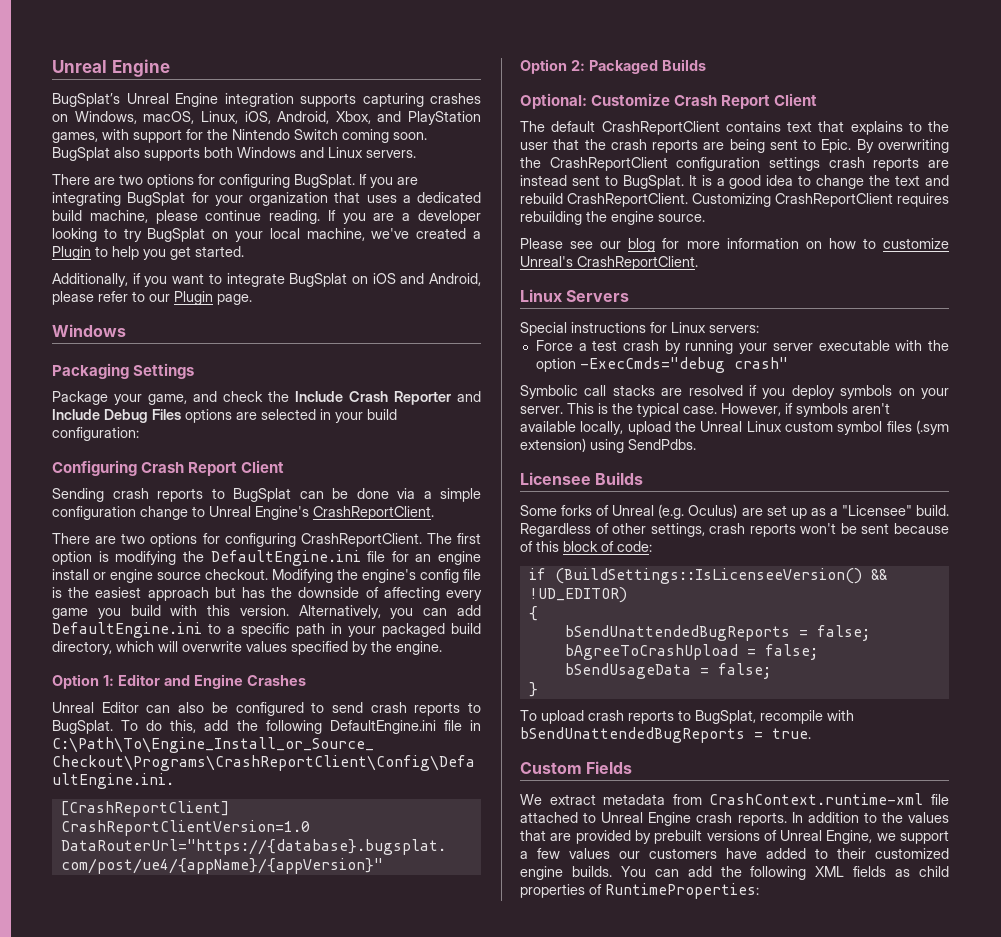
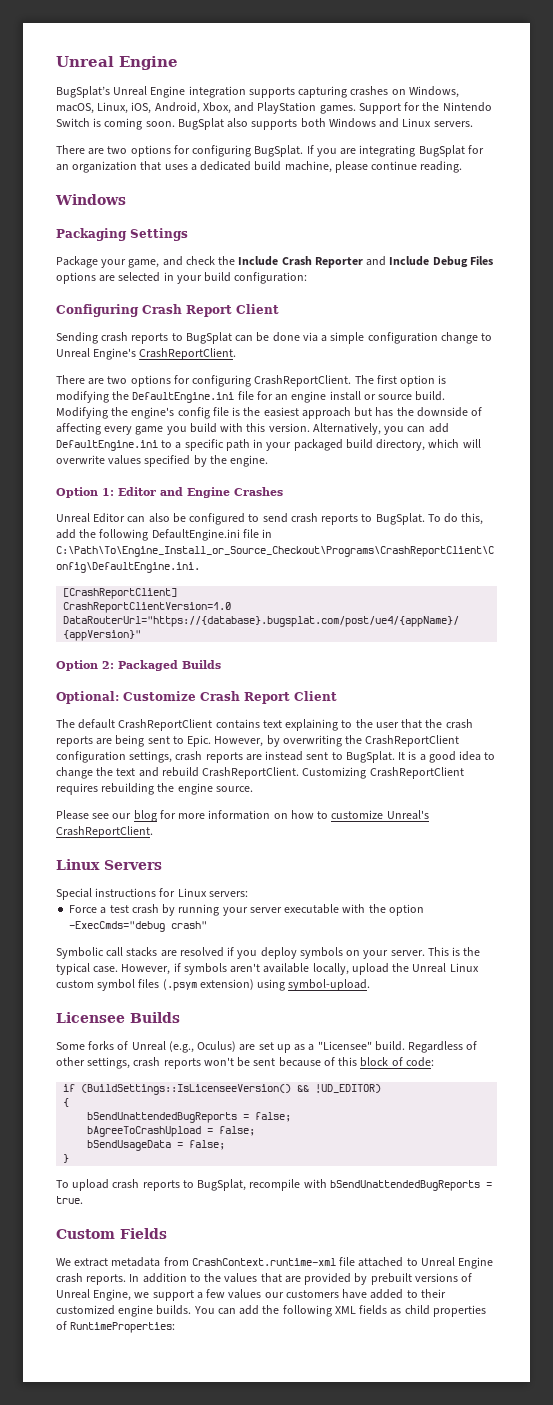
- BugSplat’s Unreal Engine integration supports capturing crashes on Windows, macOS, Linux, iOS, Android, Xbox, and PlayStation games, with support for the Nintendo Switch coming soon.
+ BugSplat’s Unreal Engine integration supports capturing crashes on Windows, macOS, Linux, iOS, Android, Xbox, and PlayStation games. Support for the Nintendo Switch is coming soon.
- If you are integrating BugSplat for your organization that uses a dedicated build machine, please continue reading. If you are a developer looking to try BugSplat on your local machine, we've created a Plugin to help you get started.
- Additionally, if you want to integrate BugSplat on iOS and Android, please refer to our Plugin page.
+ If you are integrating BugSplat for an organization that uses a dedicated build machine, please continue reading.
- The first option is modifying the DefaultEngine.ini file for an engine install or engine source checkout.
+ The first option is modifying the DefaultEngine.ini file for an engine install or source build.
- The default CrashReportClient contains text that explains to the user that the crash reports are being sent to Epic.
+ The default CrashReportClient contains text explaining to the user that the crash reports are being sent to Epic.
- By overwriting the CrashReportClient configuration settings crash reports are instead sent to BugSplat.
+ However, by overwriting the CrashReportClient configuration settings, crash reports are instead sent to BugSplat.
- However, if symbols aren't available locally, upload the Unreal Linux custom symbol files (.sym extension) using SendPdbs.
+ However, if symbols aren't available locally, upload the Unreal Linux custom symbol files (.psym extension) using symbol-upload.
- Some forks of Unreal (e.g. Oculus) are set up as a "Licensee" build.
+ Some forks of Unreal (e.g., Oculus) are set up as a "Licensee" build.

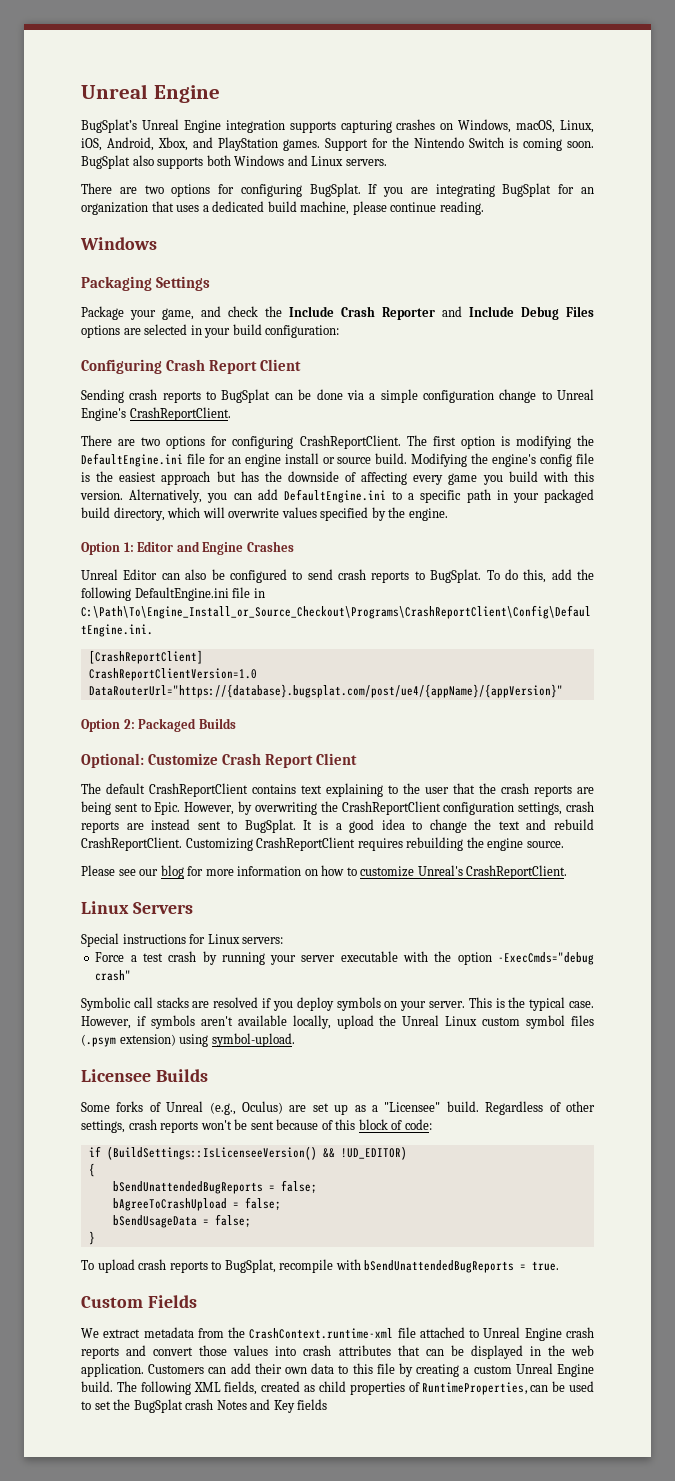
- We extract metadata from CrashContext.runtime-xml file attached to Unreal Engine crash reports. In addition to the values that are provided by prebuilt versions of Unreal Engine, we support a few values our customers have added to their customized engine builds. You can add the following XML fields as child properties of RuntimeProperties:
+ We extract metadata from the CrashContext.runtime-xml file attached to Unreal Engine crash reports and convert those values into crash attributes that can be displayed in the web application. Customers can add their own data to this file by creating a custom Unreal Engine build. The following XML fields, created as child properties of RuntimeProperties,can be used to set the BugSplat crash Notes and Key fields

